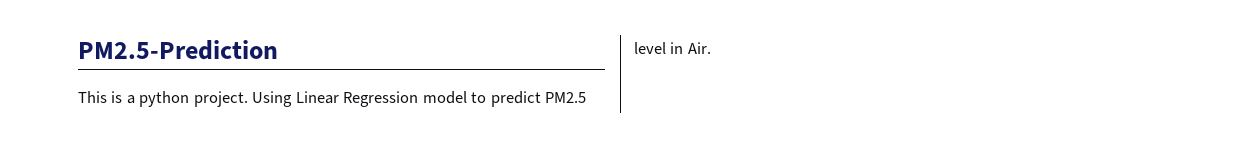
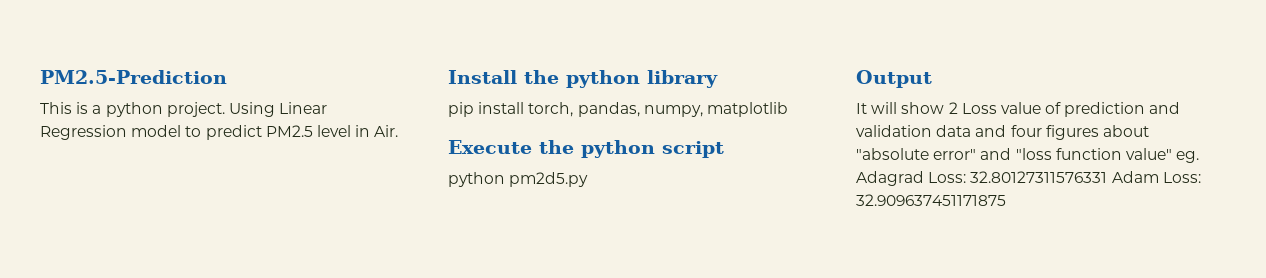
+ Install the python library
+ pip install torch, pandas, numpy, matplotlib
+ Execute the python script
+ python pm2d5.py
+ Output
+ It will show 2 Loss value of prediction and validation data and four figures about "absolute error" and "loss function value" eg. Adagrad Loss: 32.80127311576331 Adam Loss: 32.909637451171875

